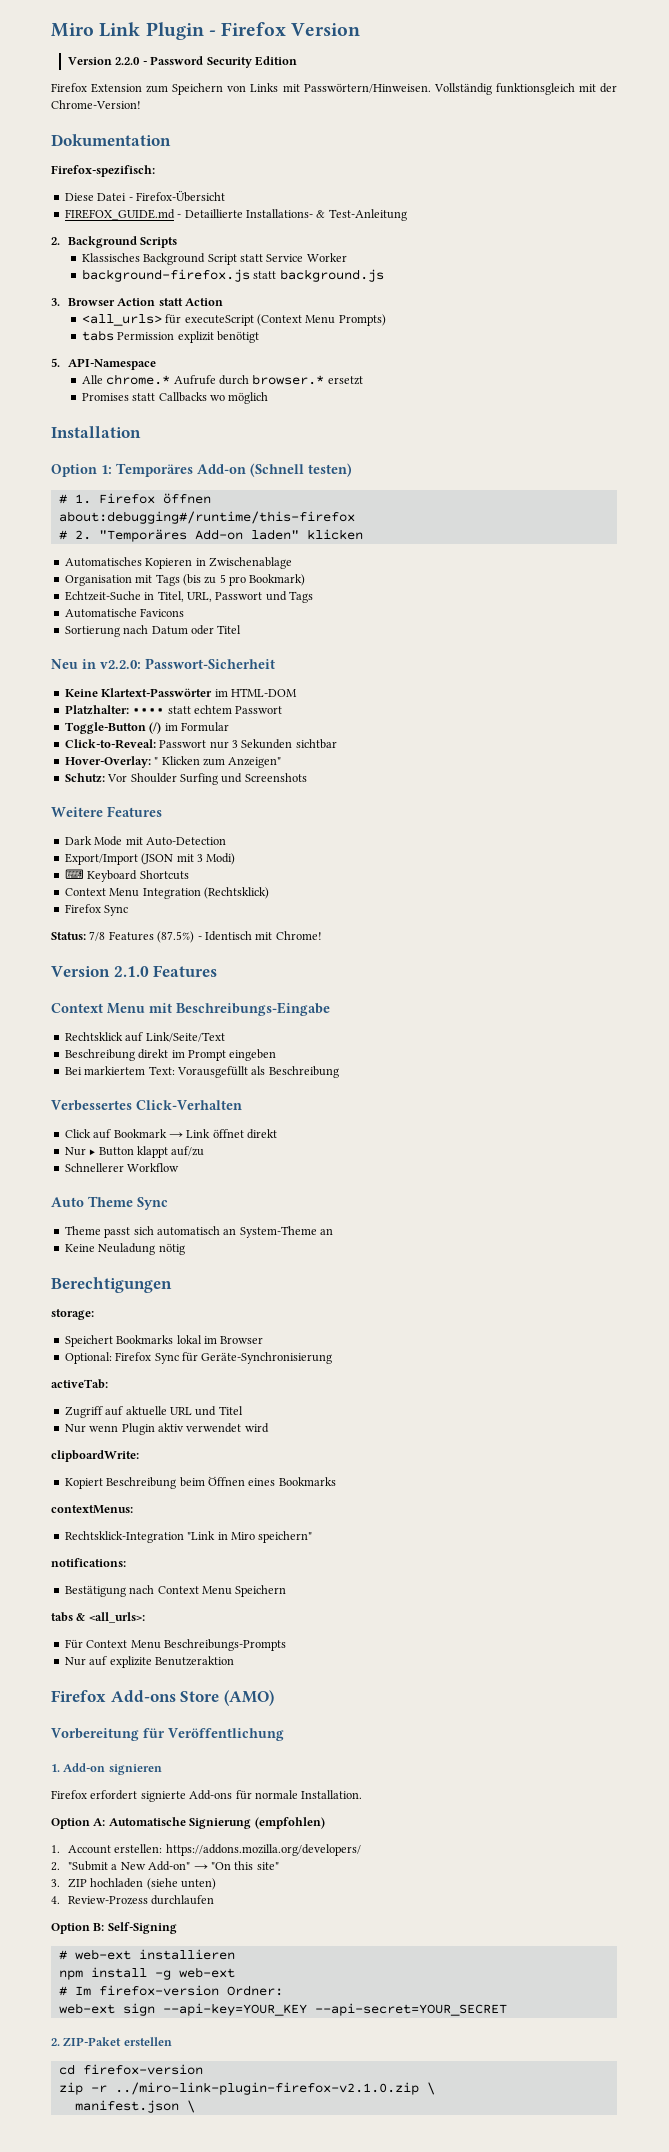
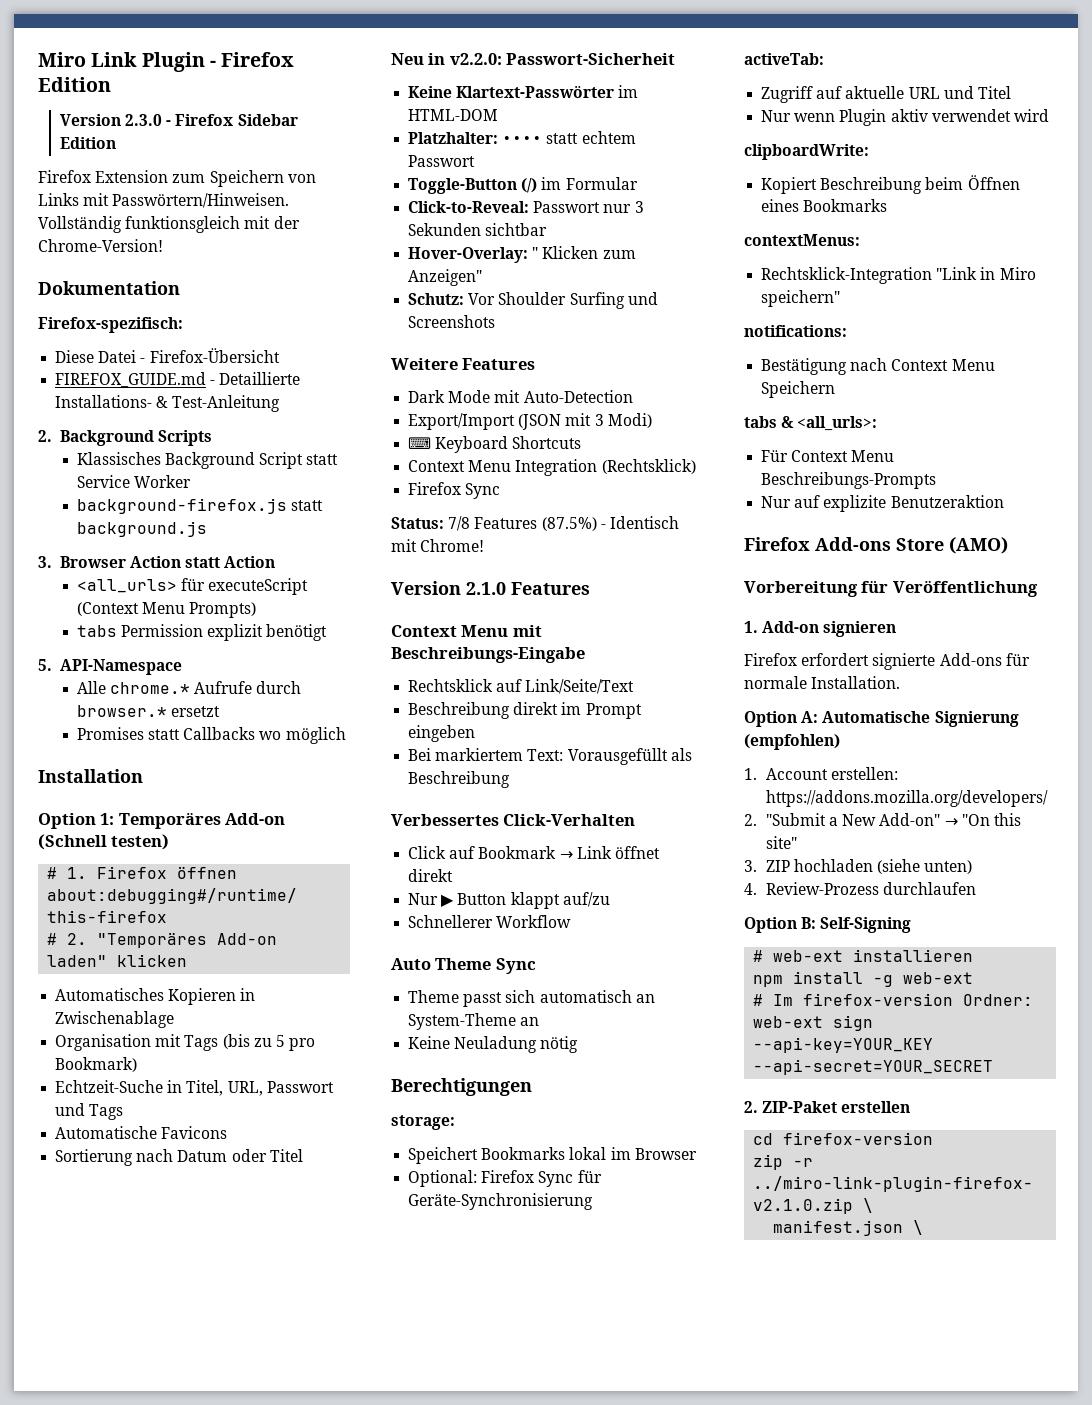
- Miro Link Plugin - Firefox Version
- Version 2.2.0 - Password Security Edition
+ Miro Link Plugin - Firefox Edition
+ Version 2.3.0 - Firefox Sidebar Edition

